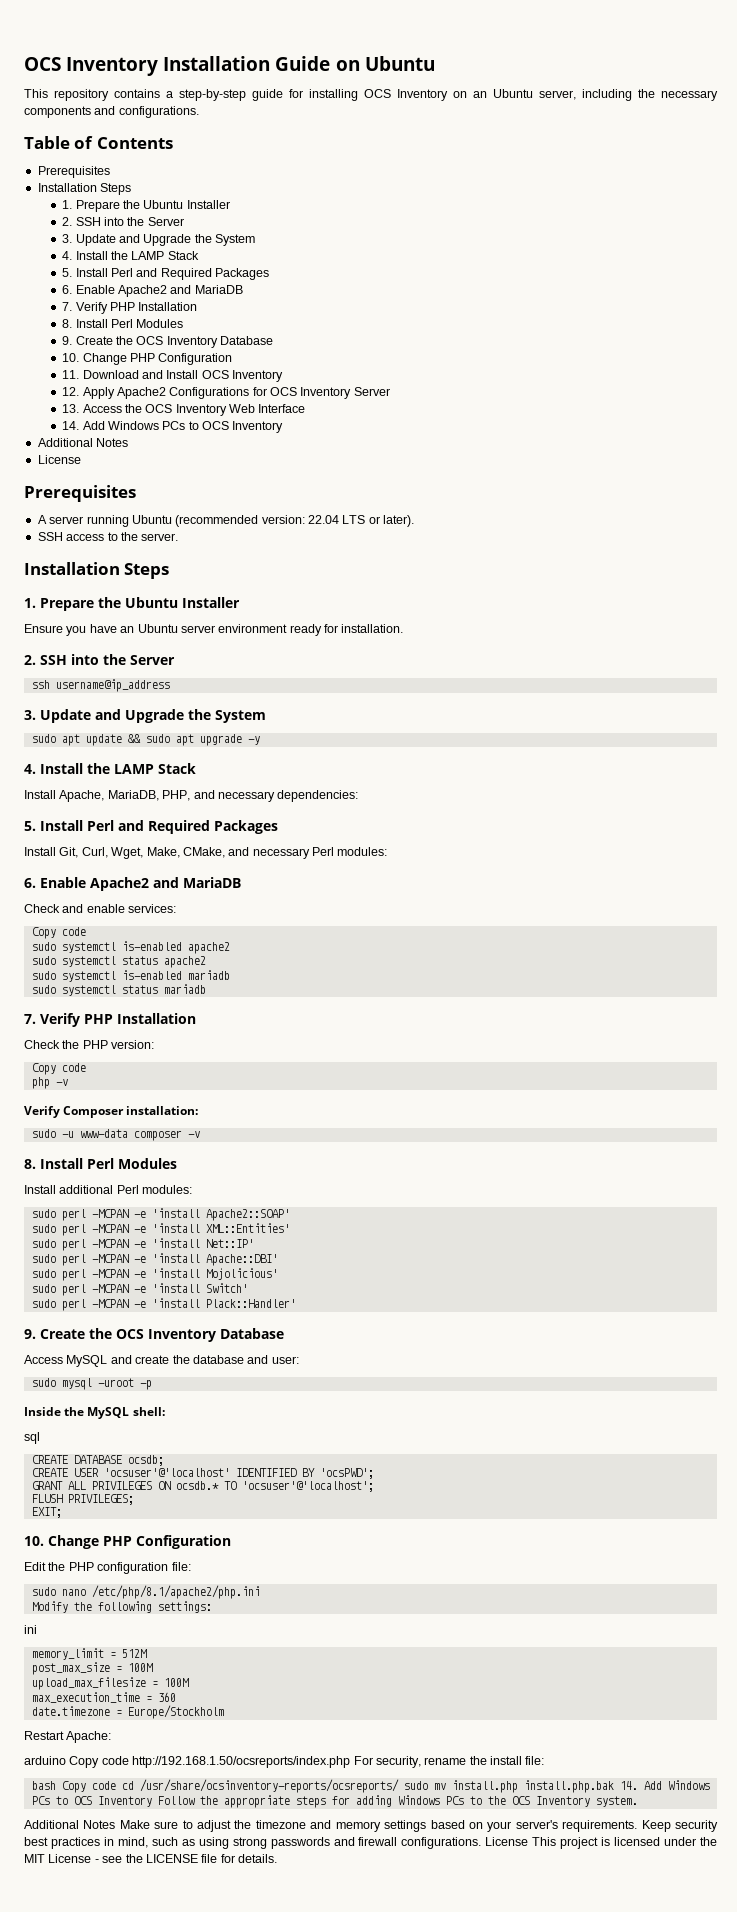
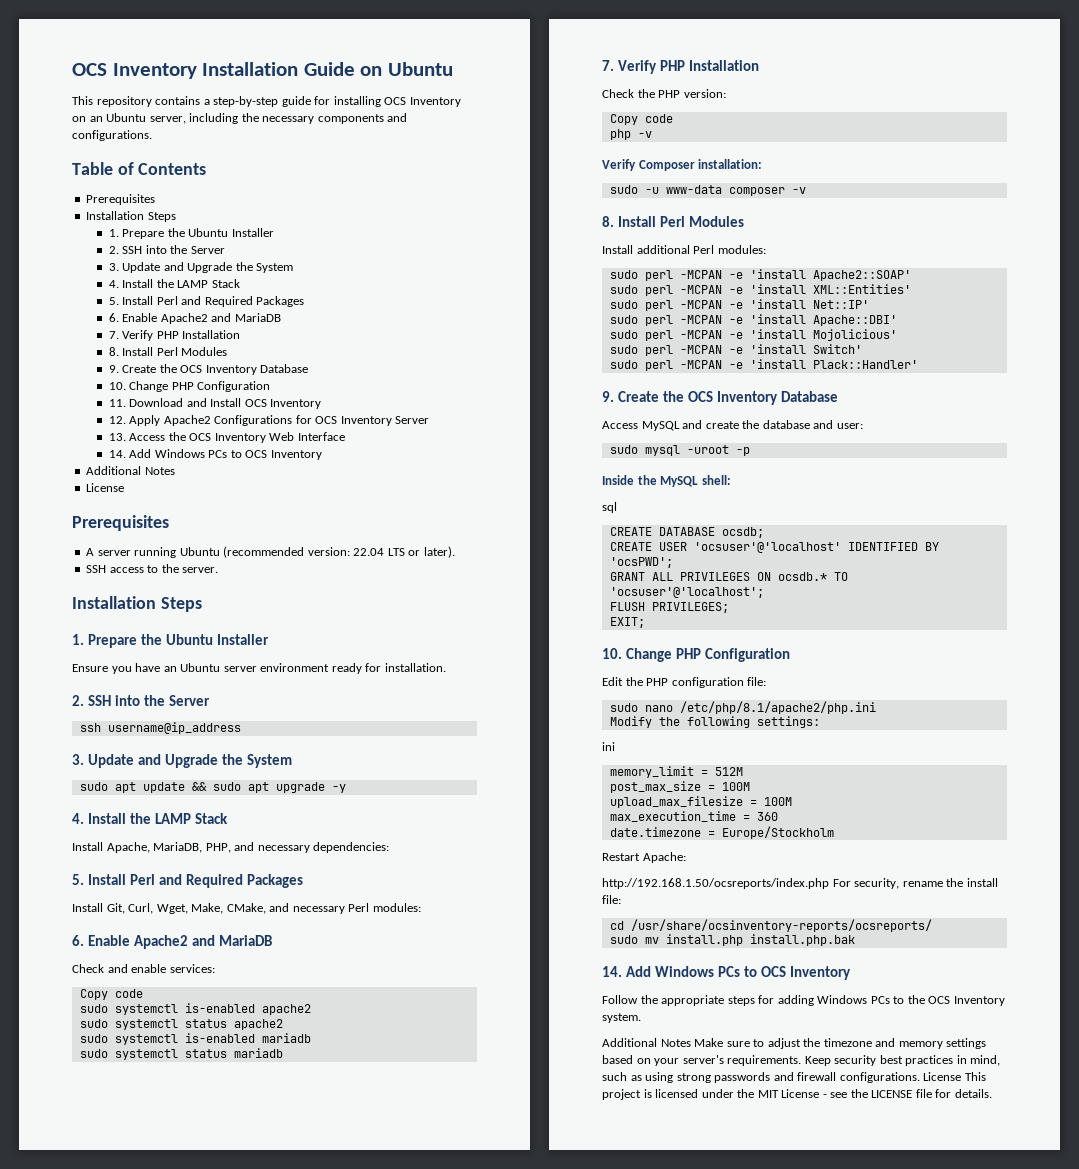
- arduino Copy code http://192.168.1.50/ocsreports/index.php For security, rename the install file:
+ http://192.168.1.50/ocsreports/index.php For security, rename the install file:
- bash Copy code cd /usr/share/ocsinventory-reports/ocsreports/ sudo mv install.php install.php.bak 14. Add Windows PCs to OCS Inventory Follow the appropriate steps for adding Windows PCs to the OCS Inventory system.
+ cd /usr/share/ocsinventory-reports/ocsreports/
+ sudo mv install.php install.php.bak
+ 14. Add Windows PCs to OCS Inventory
+ Follow the appropriate steps for adding Windows PCs to the OCS Inventory system.

